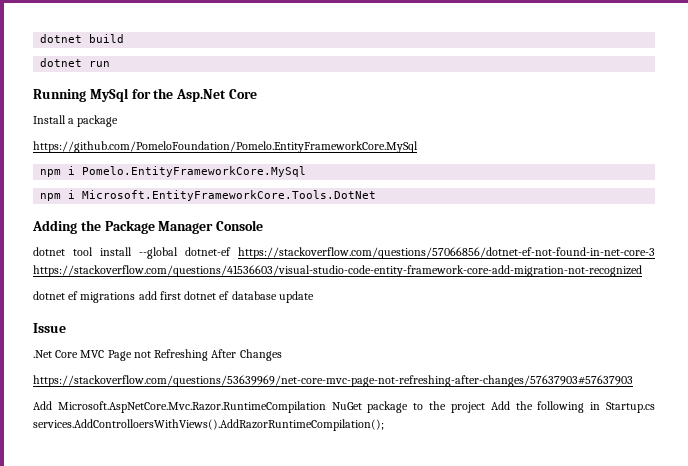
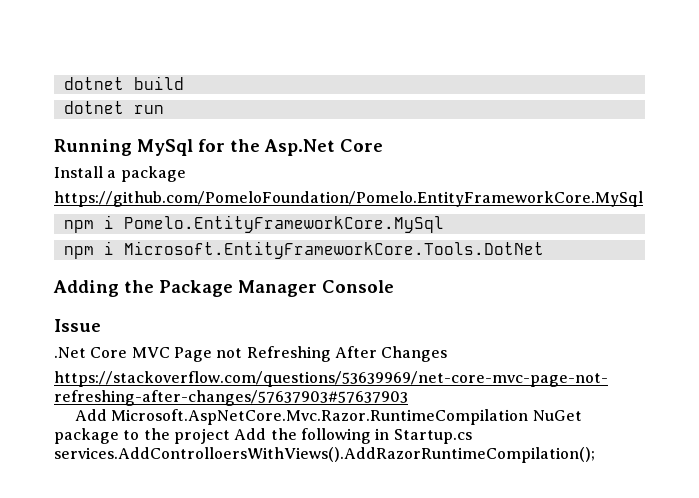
- dotnet tool install --global dotnet-ef https://stackoverflow.com/questions/57066856/dotnet-ef-not-found-in-net-core-3 https://stackoverflow.com/questions/41536603/visual-studio-code-entity-framework-core-add-migration-not-recognized
- dotnet ef migrations add first dotnet ef database update

